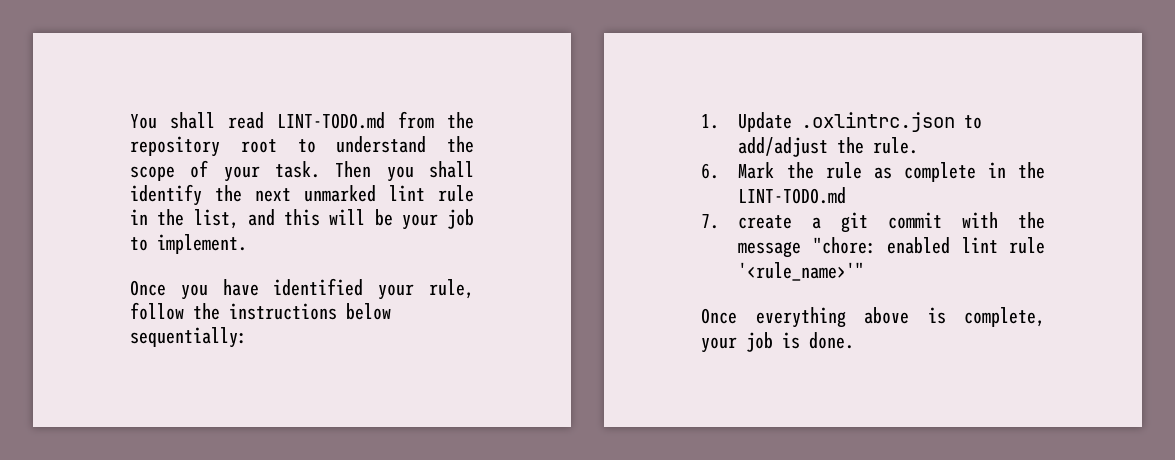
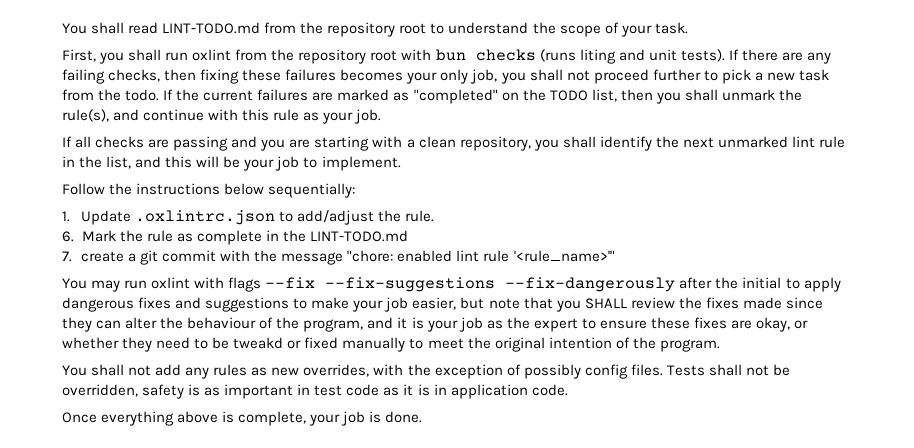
- You shall read LINT-TODO.md from the repository root to understand the scope of your task. Then you shall identify the next unmarked lint rule in the list, and this will be your job to implement.
+ You shall read LINT-TODO.md from the repository root to understand the scope of your task.
+ First, you shall run oxlint from the repository root with bun checks (runs liting and unit tests). If there are any failing checks, then fixing these failures becomes your only job, you shall not proceed further to pick a new task from the todo. If the current failures are marked as "completed" on the TODO list, then you shall unmark the rule(s), and continue with this rule as your job.
+ If all checks are passing and you are starting with a clean repository, you shall identify the next unmarked lint rule in the list, and this will be your job to implement.
- Once you have identified your rule, follow the instructions below sequentially:
+ Follow the instructions below sequentially:
+ You may run oxlint with flags --fix --fix-suggestions --fix-dangerously after the initial to apply dangerous fixes and suggestions to make your job easier, but note that you SHALL review the fixes made since they can alter the behaviour of the program, and it is your job as the expert to ensure these fixes are okay, or whether they need to be tweakd or fixed manually to meet the original intention of the program.
+ You shall not add any rules as new overrides, with the exception of possibly config files. Tests shall not be overridden, safety is as important in test code as it is in application code.

